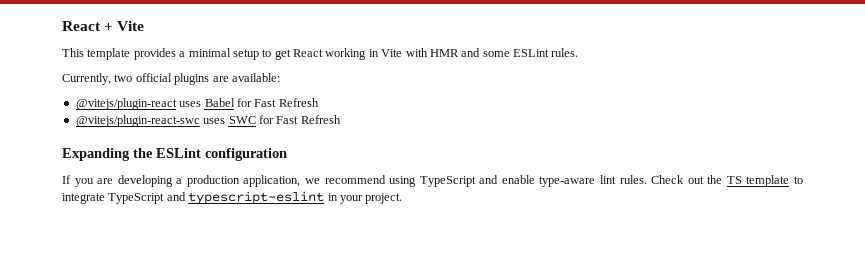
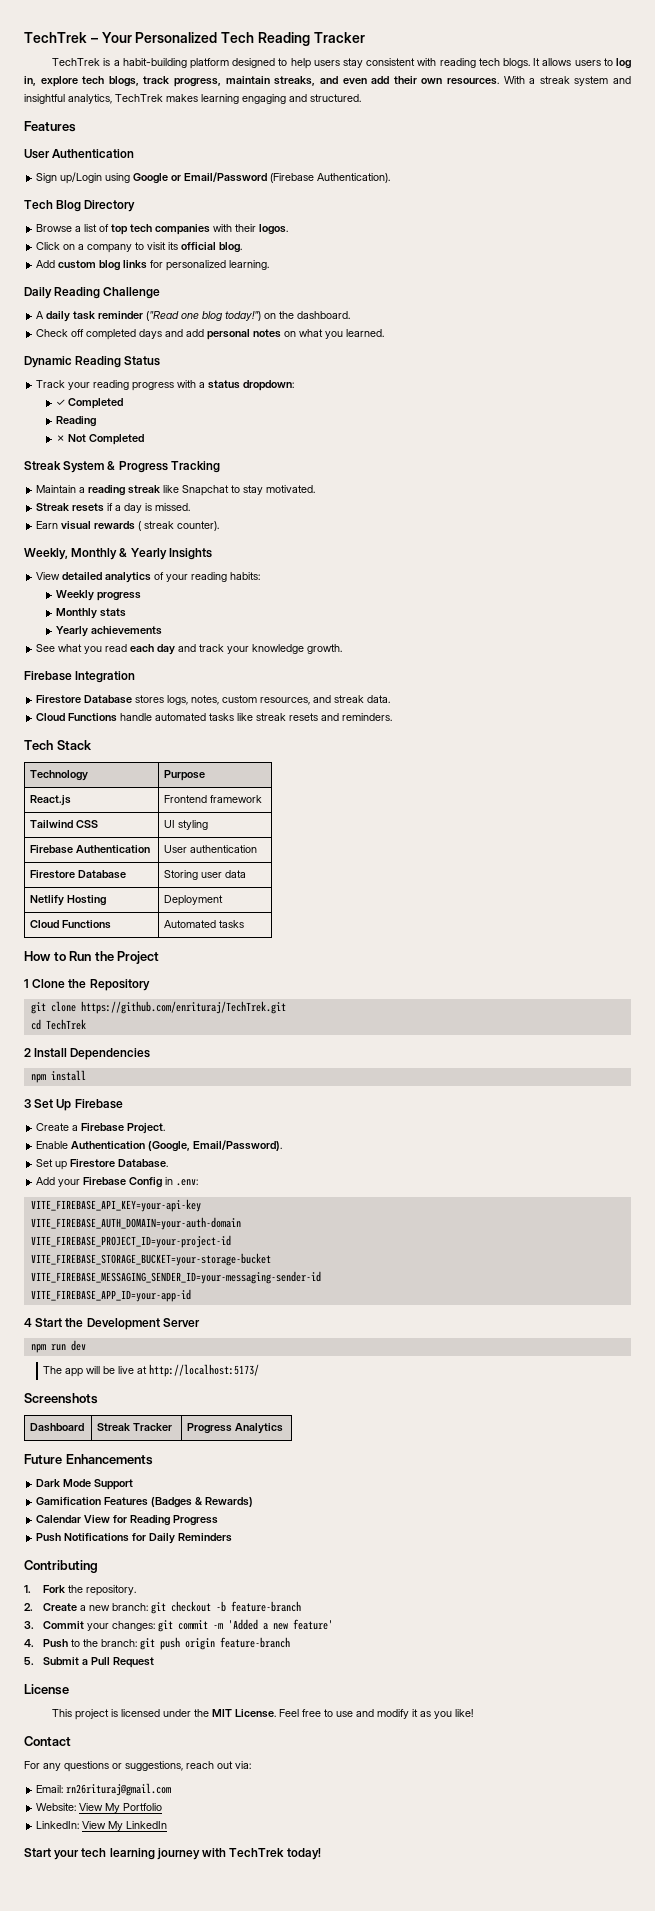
- React + Vite
- This template provides a minimal setup to get React working in Vite with HMR and some ESLint rules.
- Currently, two official plugins are available:
- @vitejs/plugin-react uses Babel for Fast Refresh
- @vitejs/plugin-react-swc uses SWC for Fast Refresh
- Expanding the ESLint configuration
- If you are developing a production application, we recommend using TypeScript and enable type-aware lint rules. Check out the TS template to integrate TypeScript and typescript-eslint in your project.
+ TechTrek – Your Personalized Tech Reading Tracker
+ TechTrek is a habit-building platform designed to help users stay consistent with reading tech blogs. It allows users to log in, explore tech blogs, track progress, maintain streaks, and even add their own resources. With a streak system and insightful analytics, TechTrek makes learning engaging and structured.
+ Features
+ User Authentication
+ Sign up/Login using Google or Email/Password (Firebase Authentication).
+ Tech Blog Directory
+ Browse a list of top tech companies with their logos.
+ Click on a company to visit its official blog.
+ Add custom blog links for personalized learning.
+ Daily Reading Challenge
+ A daily task reminder ("Read one blog today!") on the dashboard.
+ Check off completed days and add personal notes on what you learned.
+ Dynamic Reading Status
+ Track your reading progress with a status dropdown:
+ ✓ Completed
+ Reading
+ ✗ Not Completed
+ Streak System & Progress Tracking
+ Maintain a reading streak like Snapchat to stay motivated.
+ Streak resets if a day is missed.
+ Earn visual rewards ( streak counter).
+ Weekly, Monthly & Yearly Insights
+ View detailed analytics of your reading habits:
+ Weekly progress
+ Monthly stats
+ Yearly achievements
+ See what you read each day and track your knowledge growth.
+ Firebase Integration
+ Firestore Database stores logs, notes, custom resources, and streak data.
+ Cloud Functions handle automated tasks like streak resets and reminders.
+ Tech Stack
+ Technology | Purpose
+ React.js | Frontend framework
+ Tailwind CSS | UI styling
+ Firebase Authentication | User authentication
+ Firestore Database | Storing user data
+ Netlify Hosting | Deployment
+ Cloud Functions | Automated tasks
+ How to Run the Project
+ 1 Clone the Repository
+ git clone https://github.com/enrituraj/TechTrek.git
+ cd TechTrek
+ 2 Install Dependencies
+ npm install
+ 3 Set Up Firebase
+ Create a Firebase Project.
+ Enable Authentication (Google, Email/Password).
+ Set up Firestore Database.
+ Add your Firebase Config in .env:
+ VITE_FIREBASE_API_KEY=your-api-key
+ VITE_FIREBASE_AUTH_DOMAIN=your-auth-domain
+ VITE_FIREBASE_PROJECT_ID=your-project-id
+ VITE_FIREBASE_STORAGE_BUCKET=your-storage-bucket
+ VITE_FIREBASE_MESSAGING_SENDER_ID=your-messaging-sender-id
+ VITE_FIREBASE_APP_ID=your-app-id
+ 4 Start the Development Server
+ npm run dev
+ The app will be live at http://localhost:5173/
+ Screenshots
+ Dashboard | Streak Tracker | Progress Analytics
+ Future Enhancements
+ Dark Mode Support
+ Gamification Features (Badges & Rewards)
+ Calendar View for Reading Progress
+ Push Notifications for Daily Reminders
+ Contributing
+ 1. Fork the repository.
+ 2. Create a new branch: git checkout -b feature-branch
+ 3. Commit your changes: git commit -m 'Added a new feature'
+ 4. Push to the branch: git push origin feature-branch
+ 5. Submit a Pull Request
+ License
+ This project is licensed under the MIT License. Feel free to use and modify it as you like!
+ Contact
+ For any questions or suggestions, reach out via:
+ Email: rn26rituraj@gmail.com
+ Website: View My Portfolio
+ LinkedIn: View My LinkedIn
+ Start your tech learning journey with TechTrek today!

